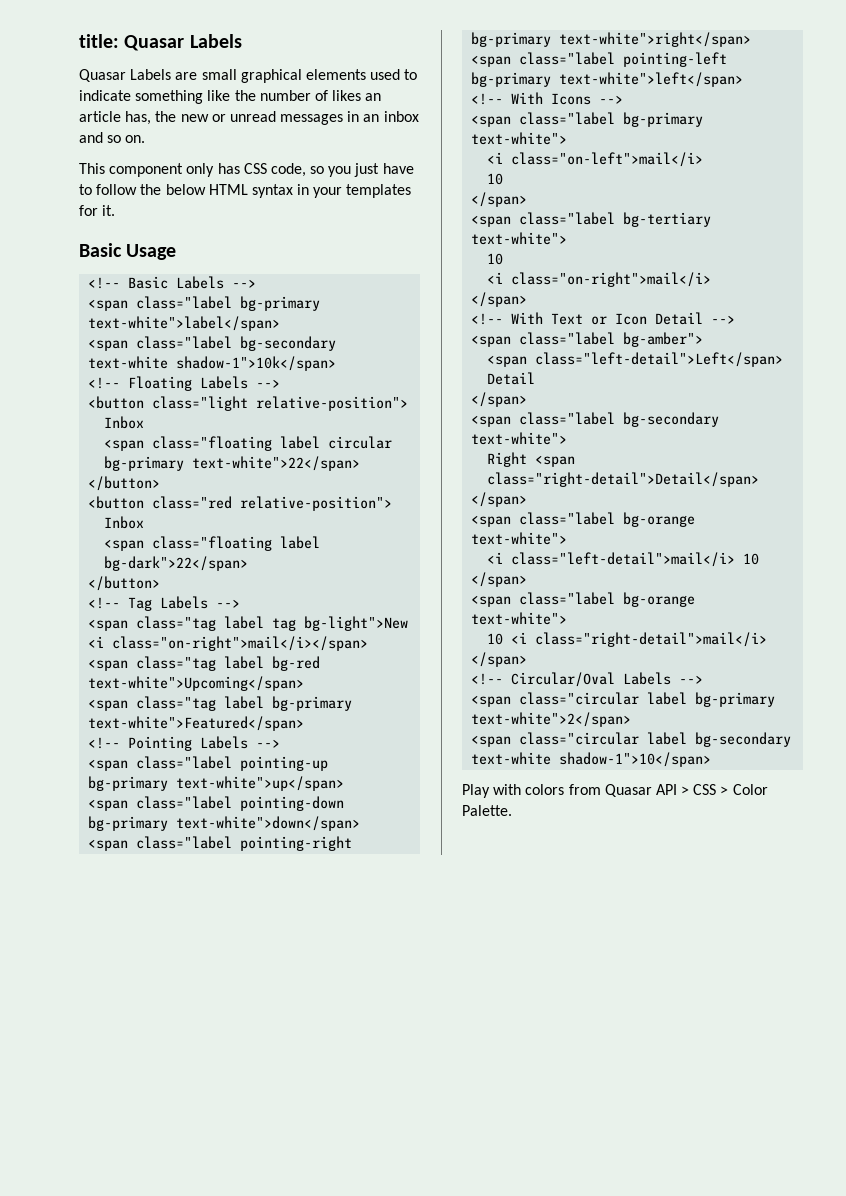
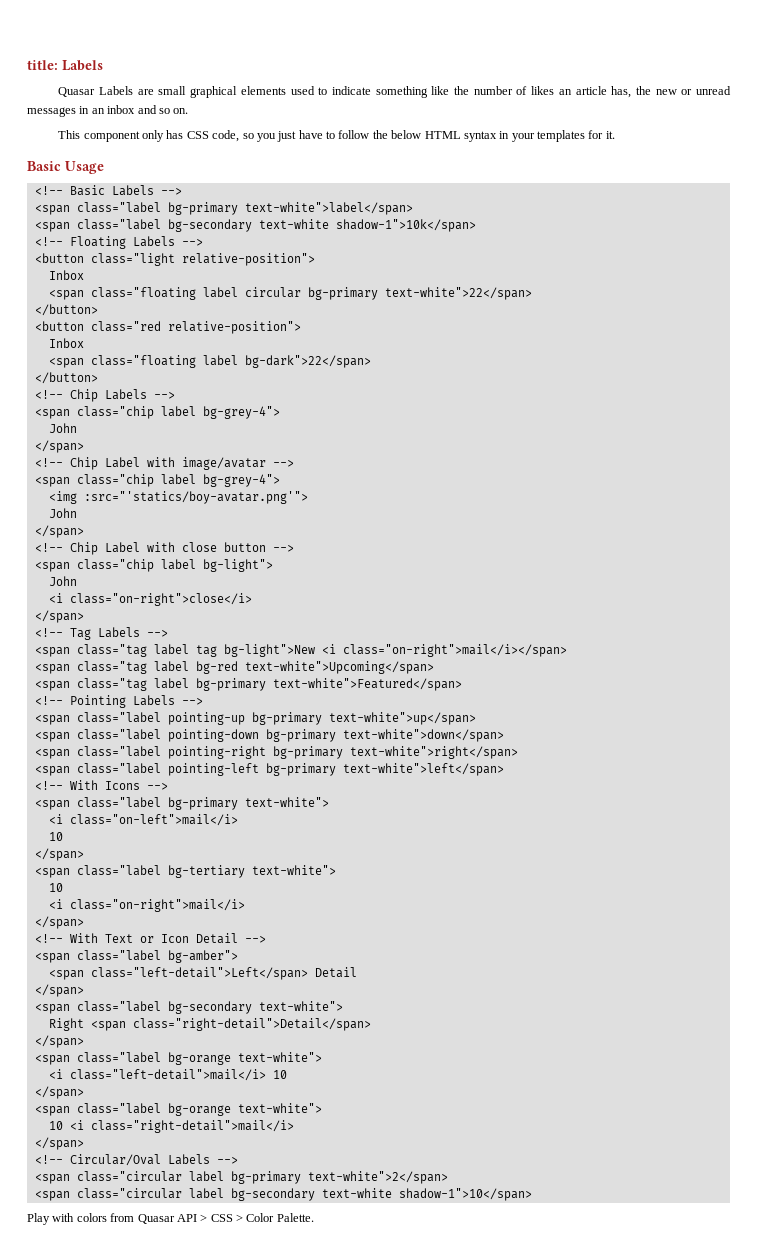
- title: Quasar Labels
+ title: Labels
+ <!-- Chip Labels -->
+ <span class="chip label bg-grey-4">
+ John
+ </span>
+ <!-- Chip Label with image/avatar -->
+ <span class="chip label bg-grey-4">
+ <img :src="'statics/boy-avatar.png'">
+ John
+ </span>
+ <!-- Chip Label with close button -->
+ <span class="chip label bg-light">
+ John
+ <i class="on-right">close</i>
+ </span>

